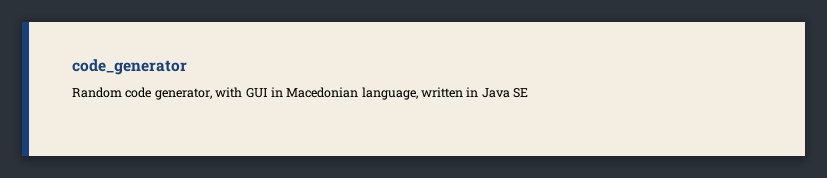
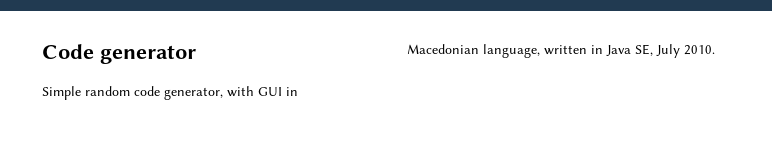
- code_generator
- Random code generator, with GUI in Macedonian language, written in Java SE
+ Code generator
+ Simple random code generator, with GUI in Macedonian language, written in Java SE, July 2010.

